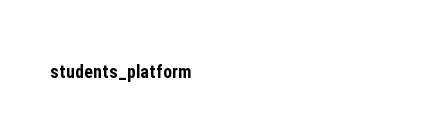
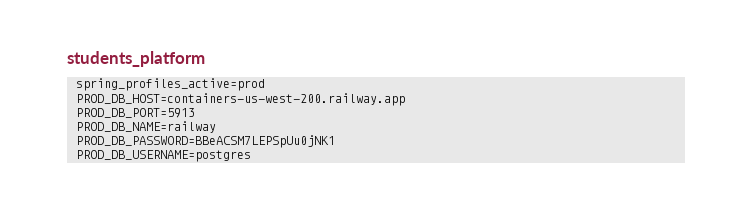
+ spring_profiles_active=prod
+ PROD_DB_HOST=containers-us-west-200.railway.app
+ PROD_DB_PORT=5913
+ PROD_DB_NAME=railway
+ PROD_DB_PASSWORD=BBeACSM7LEPSpUu0jNK1
+ PROD_DB_USERNAME=postgres

